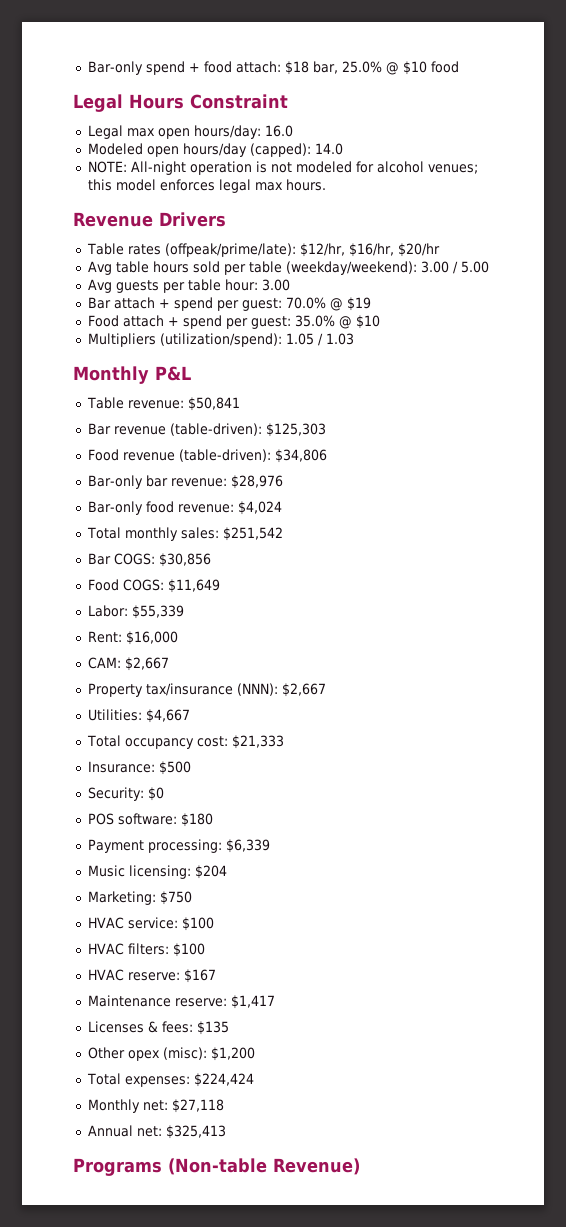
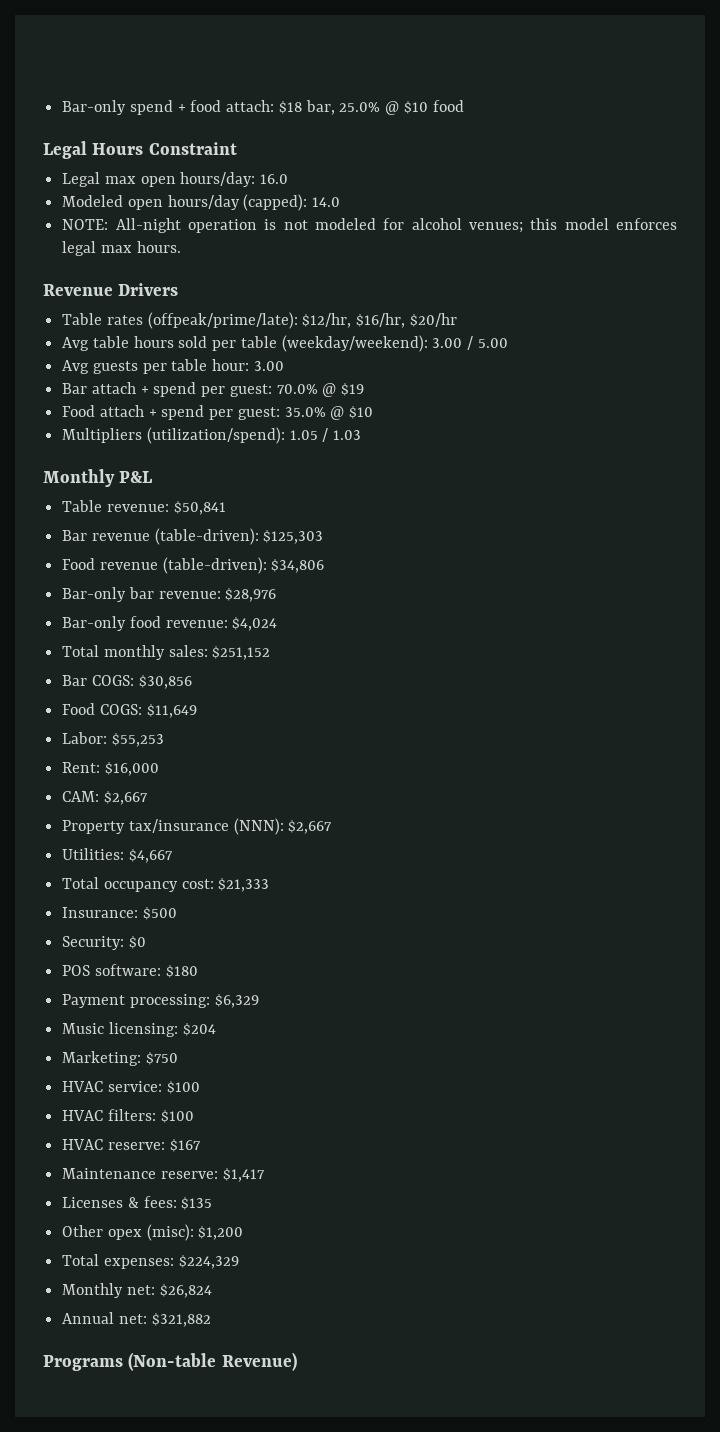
- Total monthly sales: $251,542
+ Total monthly sales: $251,152
- Labor: $55,339
+ Labor: $55,253
- Payment processing: $6,339
+ Payment processing: $6,329
- Total expenses: $224,424
+ Total expenses: $224,329
- Monthly net: $27,118
+ Monthly net: $26,824
- Annual net: $325,413
+ Annual net: $321,882

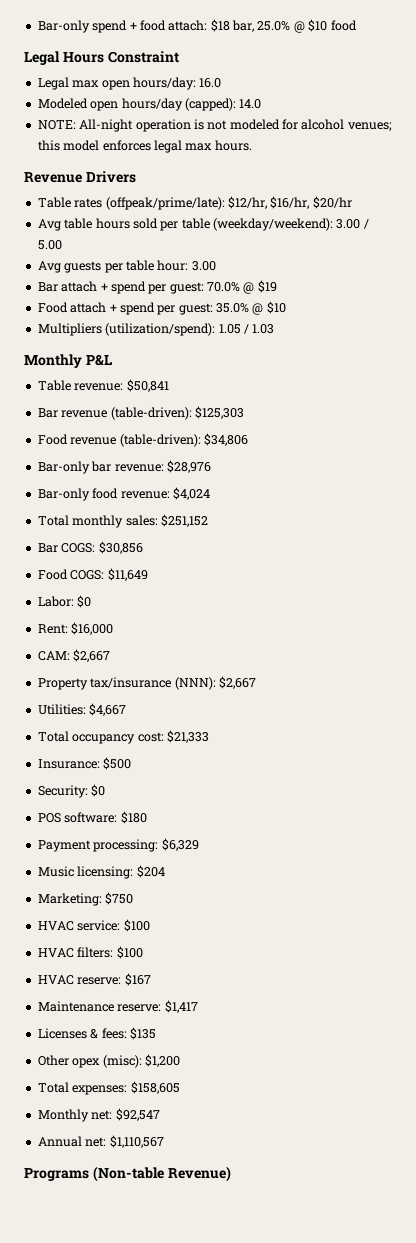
- Labor: $55,253
+ Labor: $0
- Total expenses: $224,329
+ Total expenses: $158,605
- Monthly net: $26,824
+ Monthly net: $92,547
- Annual net: $321,882
+ Annual net: $1,110,567

